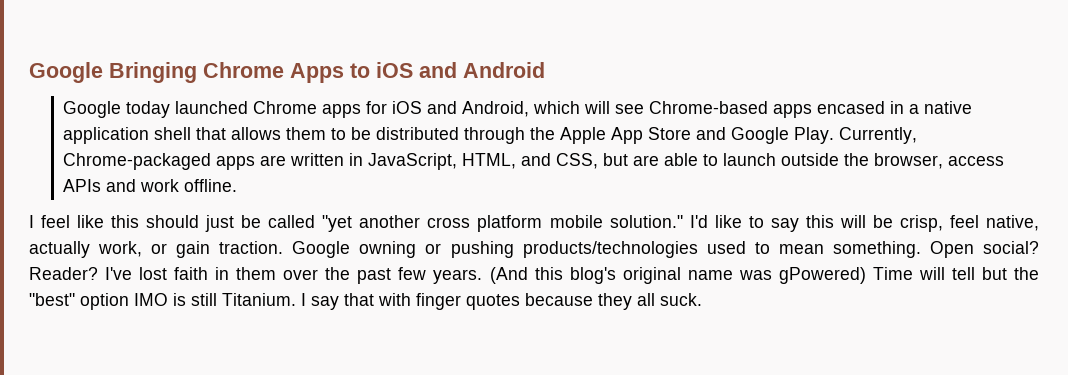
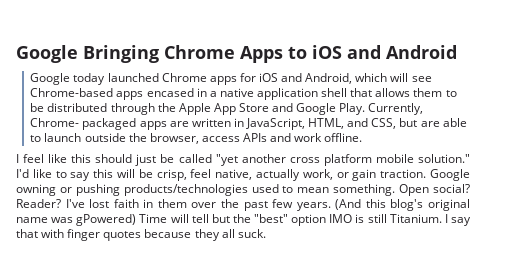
- Currently, Chrome-packaged apps are written in JavaScript, HTML, and CSS, but are able to launch outside the browser, access APIs and work offline.
+ Currently, Chrome- packaged apps are written in JavaScript, HTML, and CSS, but are able to launch outside the browser, access APIs and work offline.

